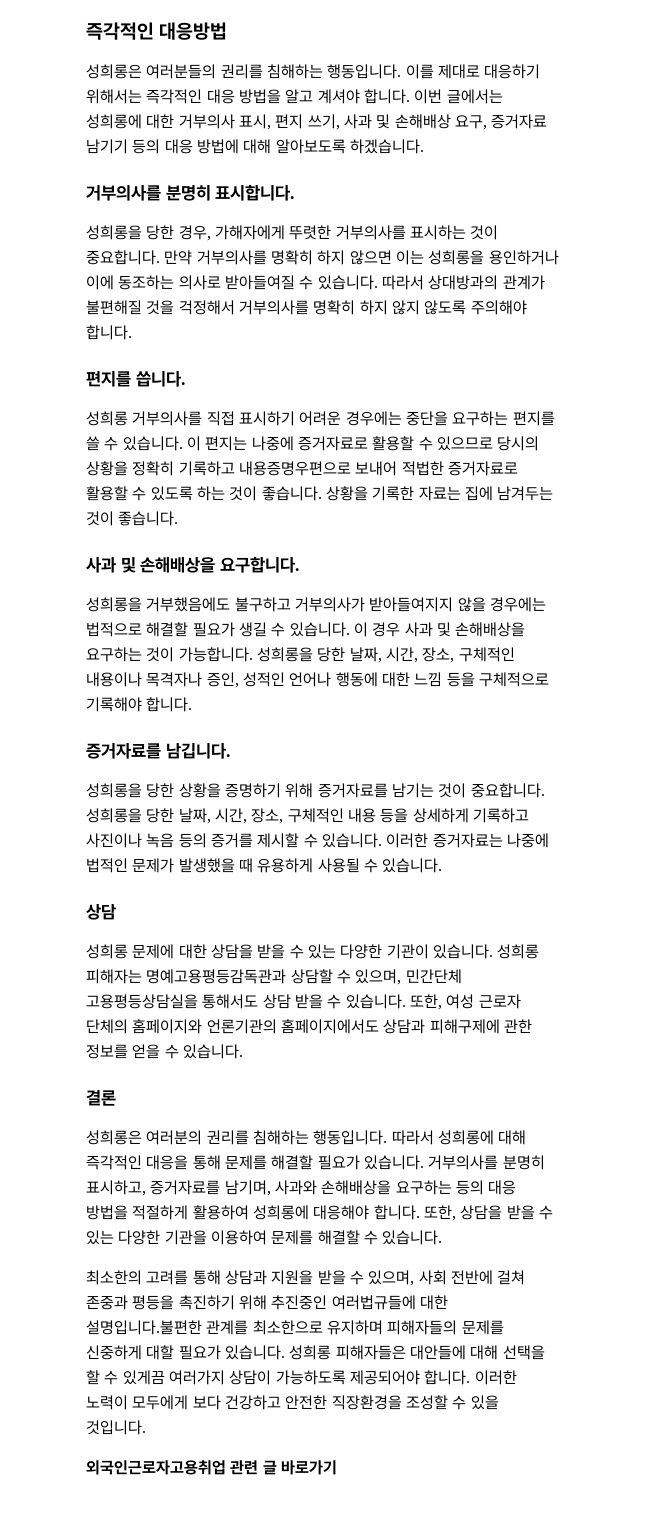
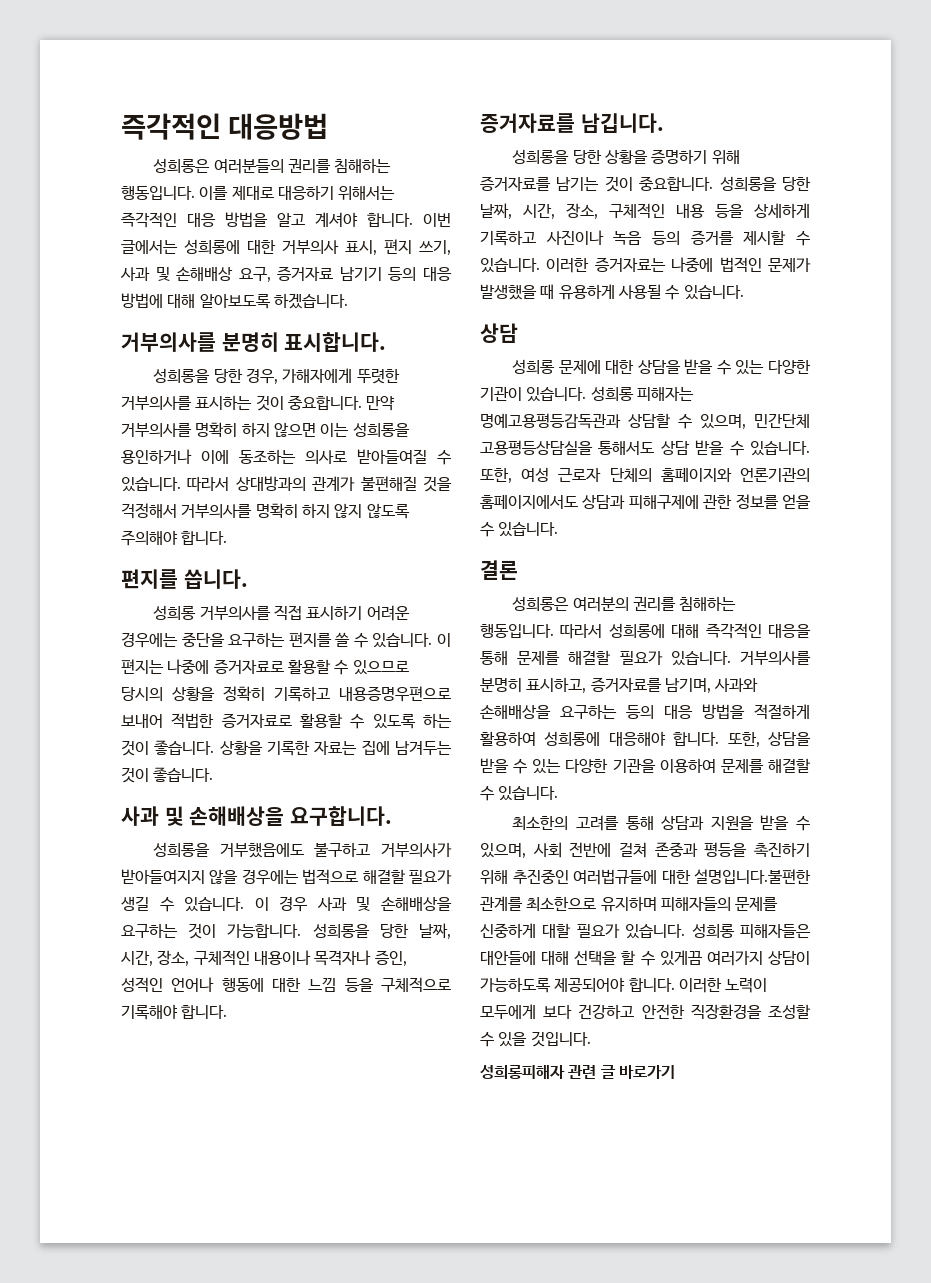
- 외국인근로자고용취업 관련 글 바로가기
+ 성희롱피해자 관련 글 바로가기

